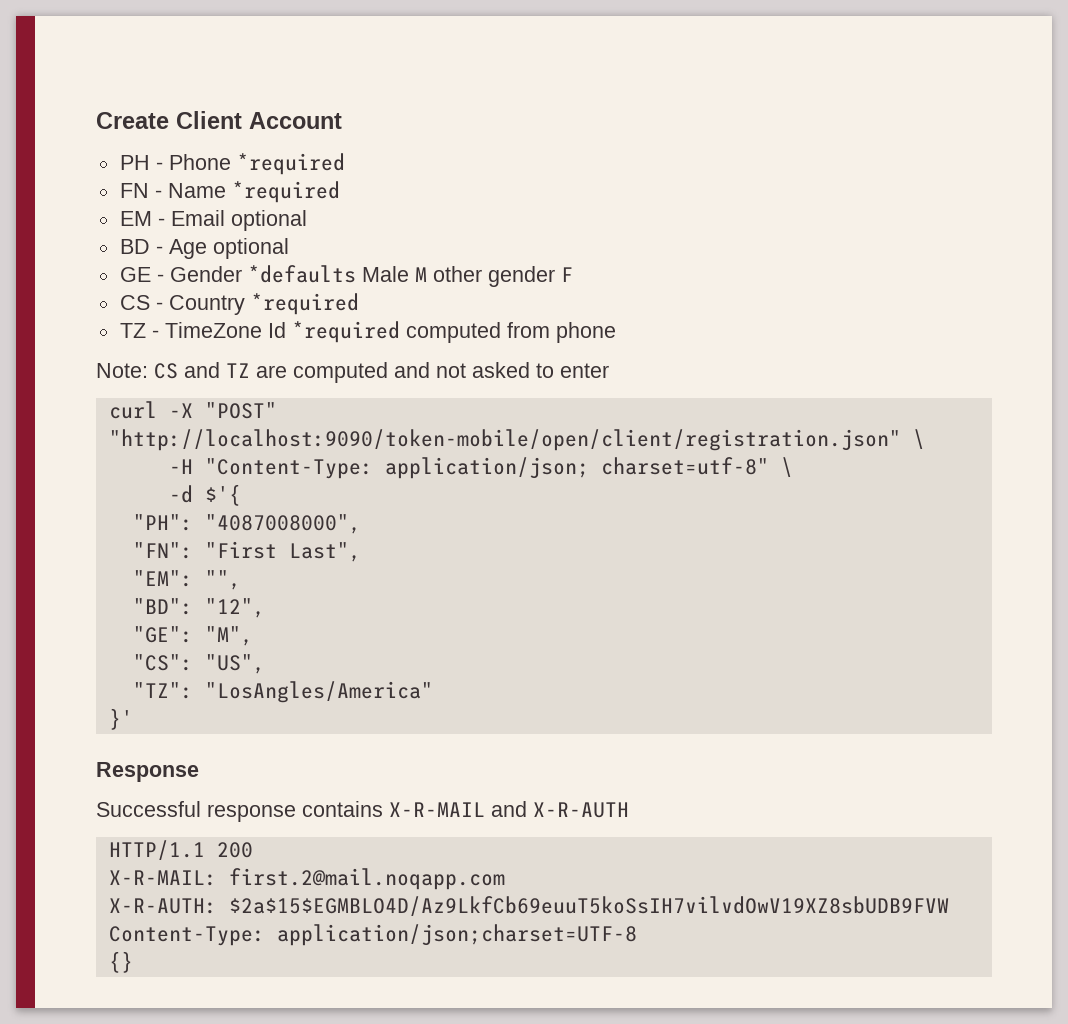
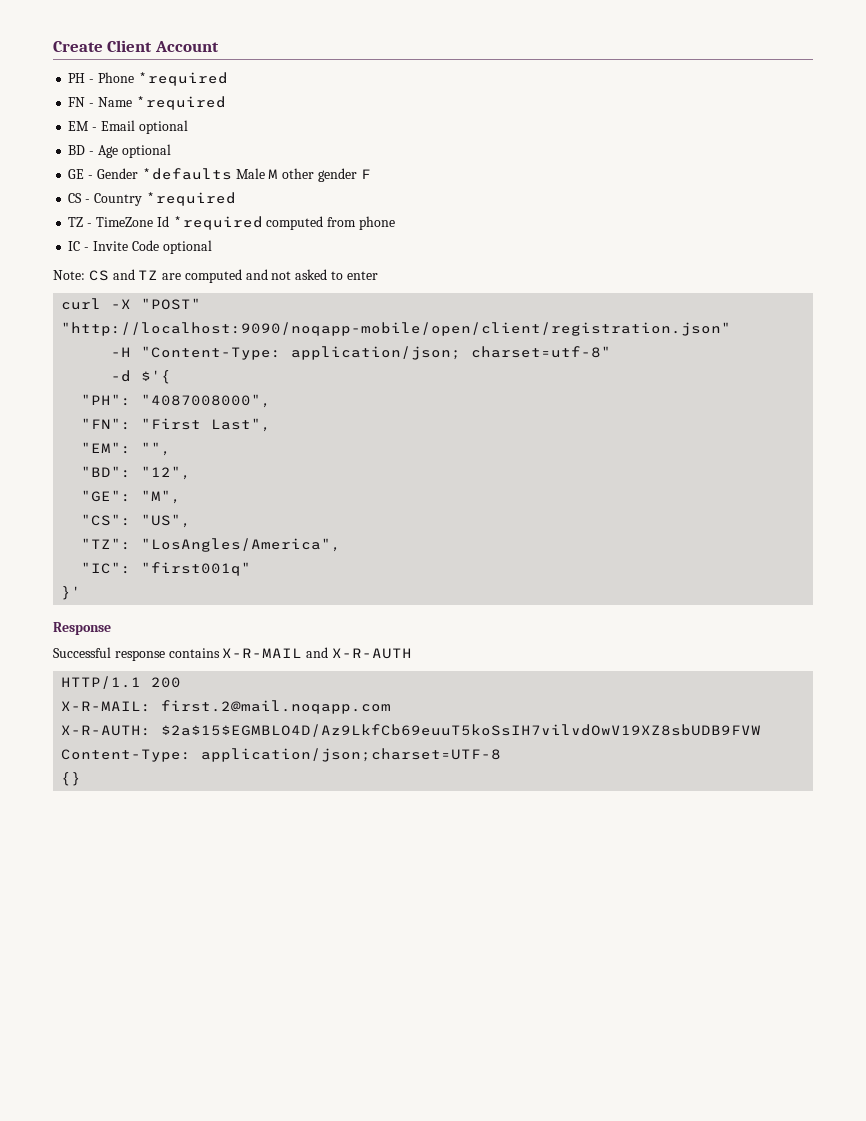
+ IC - Invite Code optional
- curl -X "POST" "http://localhost:9090/token-mobile/open/client/registration.json" \
+ curl -X "POST" "http://localhost:9090/noqapp-mobile/open/client/registration.json"
- -H "Content-Type: application/json; charset=utf-8" \
+ -H "Content-Type: application/json; charset=utf-8"
- "TZ": "LosAngles/America"
+ "TZ": "LosAngles/America",
+ "IC": "first001q"

